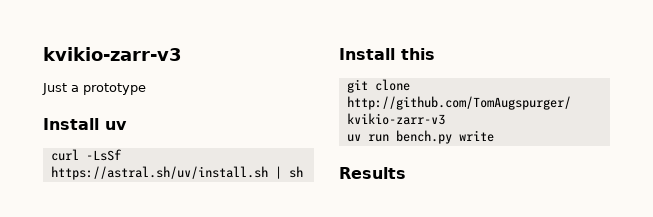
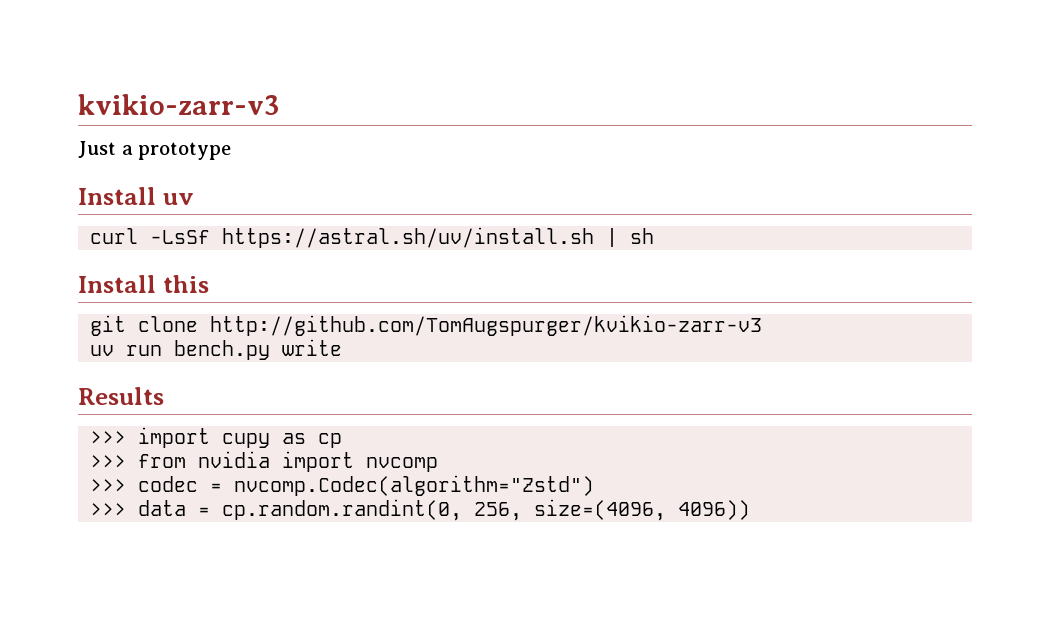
+ >>> import cupy as cp
+ >>> from nvidia import nvcomp
+ >>> codec = nvcomp.Codec(algorithm="Zstd")
+ >>> data = cp.random.randint(0, 256, size=(4096, 4096))

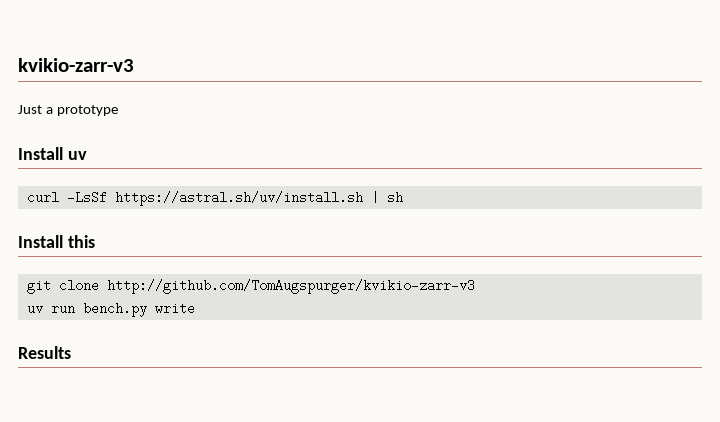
- >>> import cupy as cp
- >>> from nvidia import nvcomp
- >>> codec = nvcomp.Codec(algorithm="Zstd")
- >>> data = cp.random.randint(0, 256, size=(4096, 4096))

